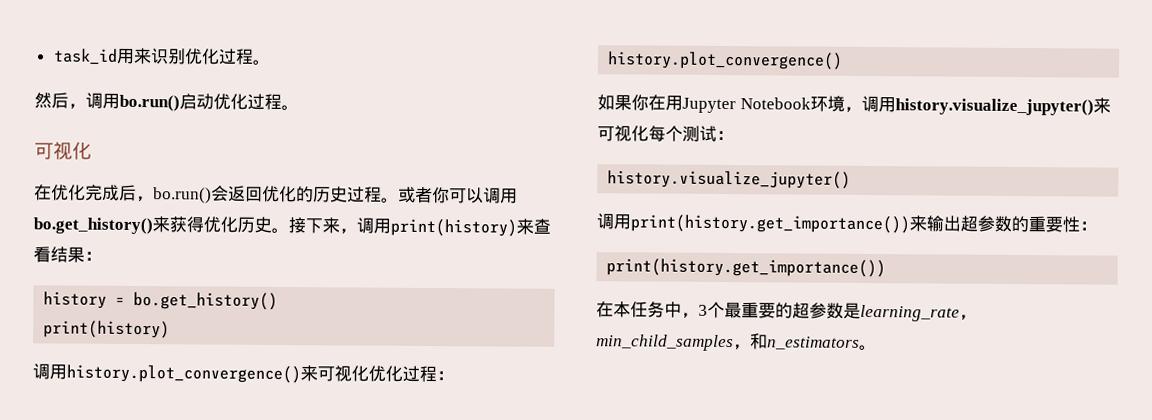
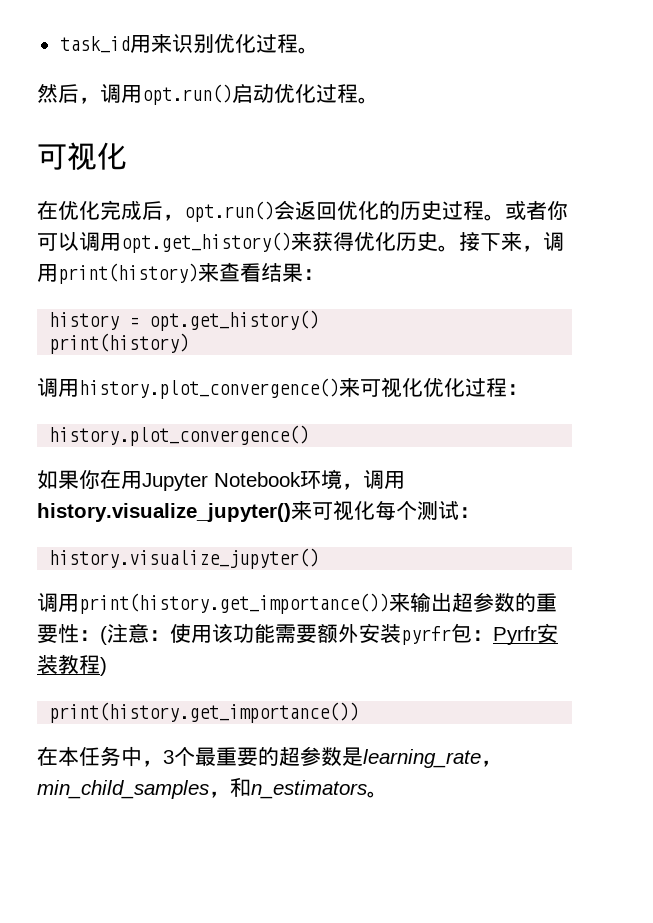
- 然后，调用bo.run()启动优化过程。
+ 然后，调用opt.run()启动优化过程。
- 在优化完成后，bo.run()会返回优化的历史过程。
+ 在优化完成后，opt.run()会返回优化的历史过程。
- 或者你可以调用bo.get_history()来获得优化历史。
+ 或者你可以调用opt.get_history()来获得优化历史。
- history = bo.get_history()
+ history = opt.get_history()
- 调用print(history.get_importance())来输出超参数的重要性：
+ 调用print(history.get_importance())来输出超参数的重要性：(注意：使用该功能需要额外安装pyrfr包：Pyrfr安装教程)

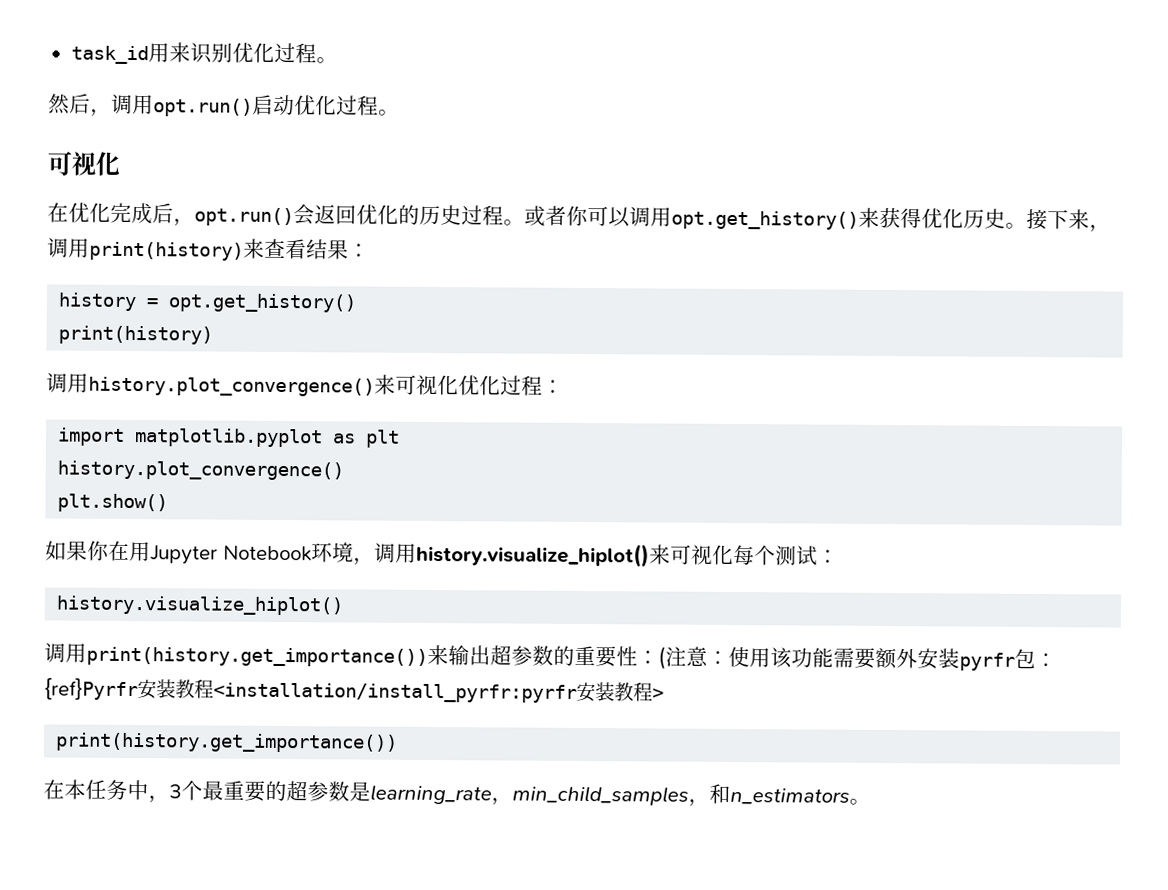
  调用history.plot_convergence()来可视化优化过程：
+ import matplotlib.pyplot as plt
  history.plot_convergence()
+ plt.show()
- 如果你在用Jupyter Notebook环境，调用history.visualize_jupyter()来可视化每个测试：
- history.visualize_jupyter()
+ 如果你在用Jupyter Notebook环境，调用history.visualize_hiplot()来可视化每个测试：
+ history.visualize_hiplot()
- 调用print(history.get_importance())来输出超参数的重要性：(注意：使用该功能需要额外安装pyrfr包：Pyrfr安装教程)
+ 调用print(history.get_importance())来输出超参数的重要性：(注意：使用该功能需要额外安装pyrfr包：{ref}Pyrfr安装教程<installation/install_pyrfr:pyrfr安装教程>

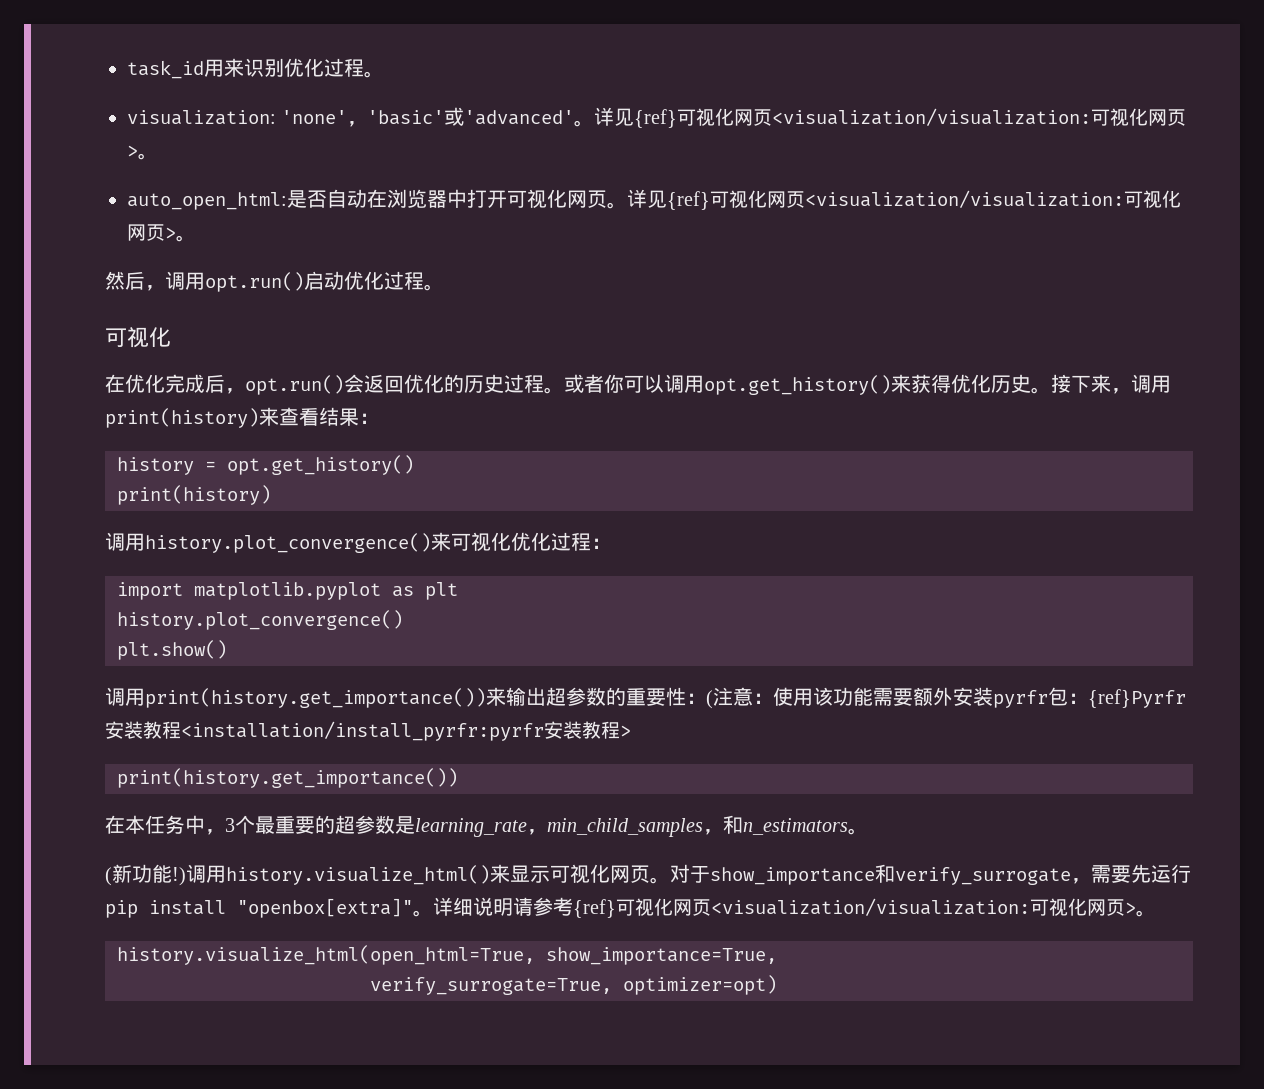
+ visualization: 'none'，'basic'或'advanced'。详见{ref}可视化网页<visualization/visualization:可视化网页>。
+ auto_open_html:是否自动在浏览器中打开可视化网页。详见{ref}可视化网页<visualization/visualization:可视化网页>。
- 如果你在用Jupyter Notebook环境，调用history.visualize_hiplot()来可视化每个测试：
- history.visualize_hiplot()
+ (新功能!)调用history.visualize_html()来显示可视化网页。对于show_importance和verify_surrogate，需要先运行pip install "openbox[extra]"。详细说明请参考{ref}可视化网页<visualization/visualization:可视化网页>。
+ history.visualize_html(open_html=True, show_importance=True,
+ verify_surrogate=True, optimizer=opt)

